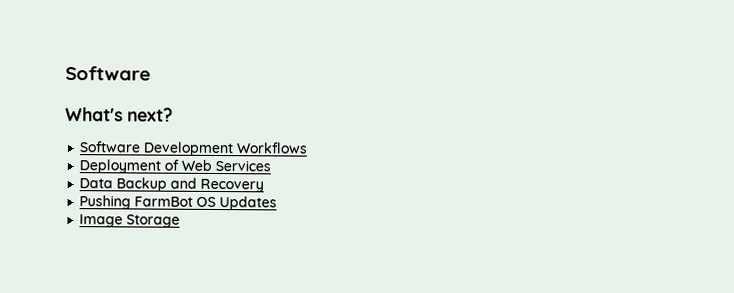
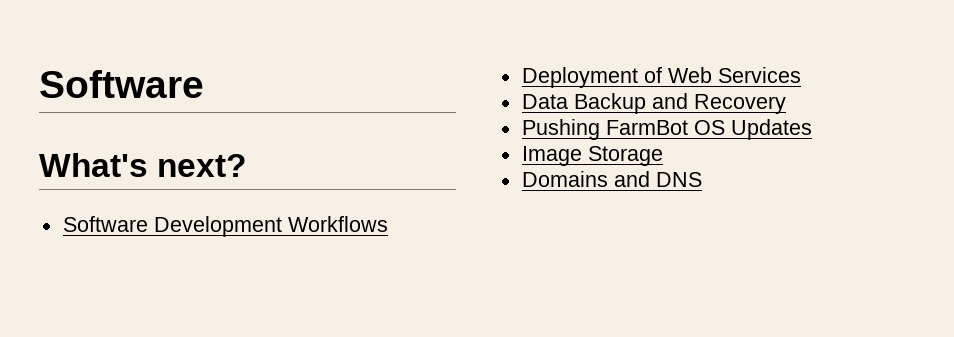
+ Domains and DNS

